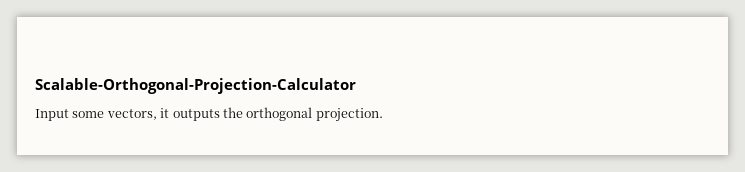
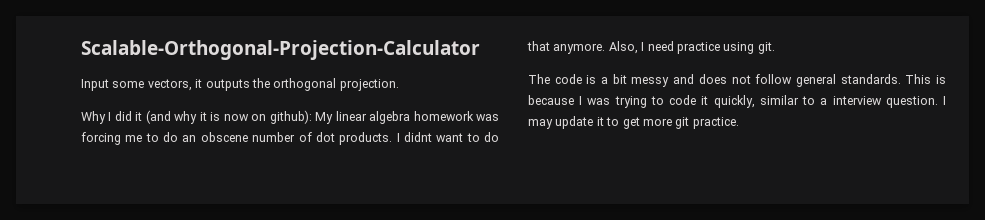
+ Why I did it (and why it is now on github): My linear algebra homework was forcing me to do an obscene number of dot products. I didnt want to do that anymore. Also, I need practice using git.
+ The code is a bit messy and does not follow general standards. This is because I was trying to code it quickly, similar to a interview question. I may update it to get more git practice.

